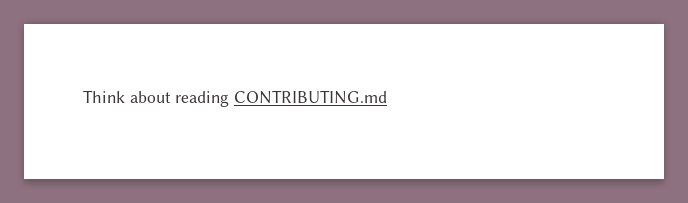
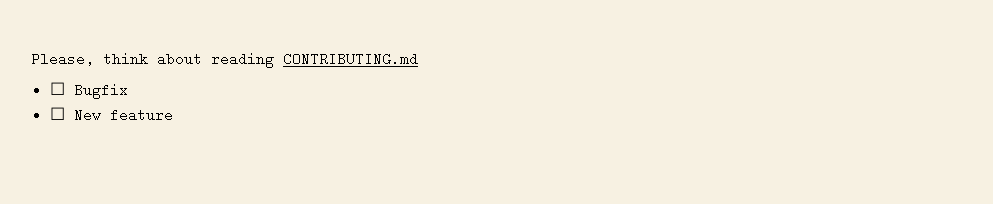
- Think about reading CONTRIBUTING.md
+ Please, think about reading CONTRIBUTING.md
+ ☐ Bugfix
+ ☐ New feature

